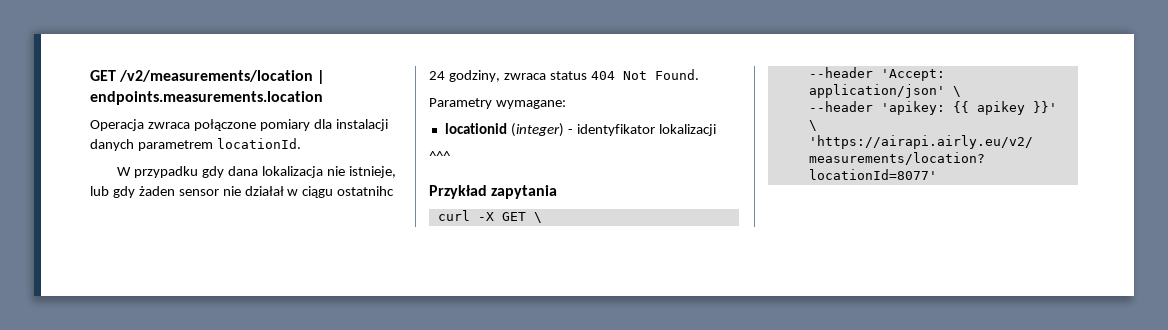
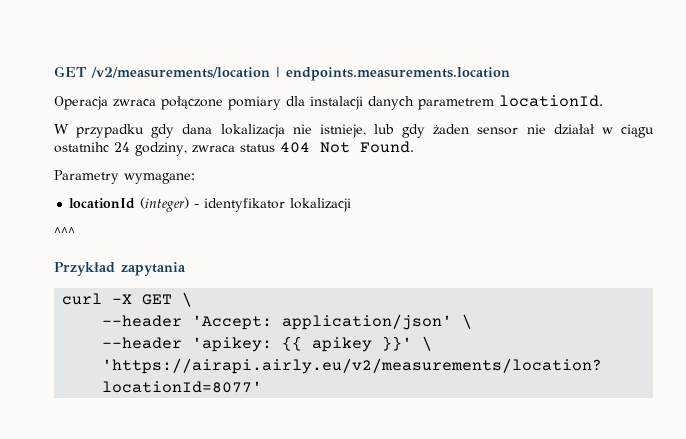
- locationid (integer) - identyfikator lokalizacji
+ locationId (integer) - identyfikator lokalizacji

